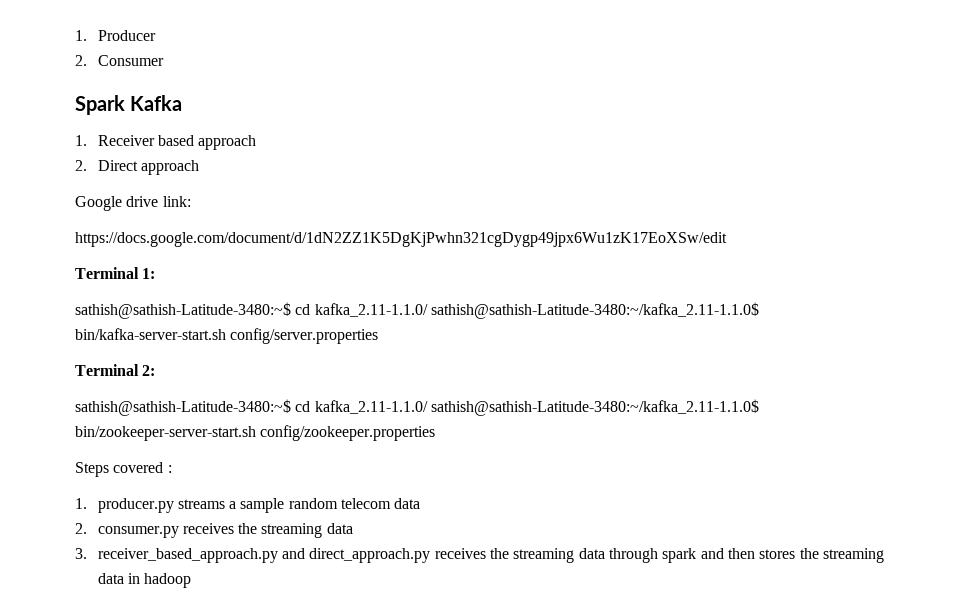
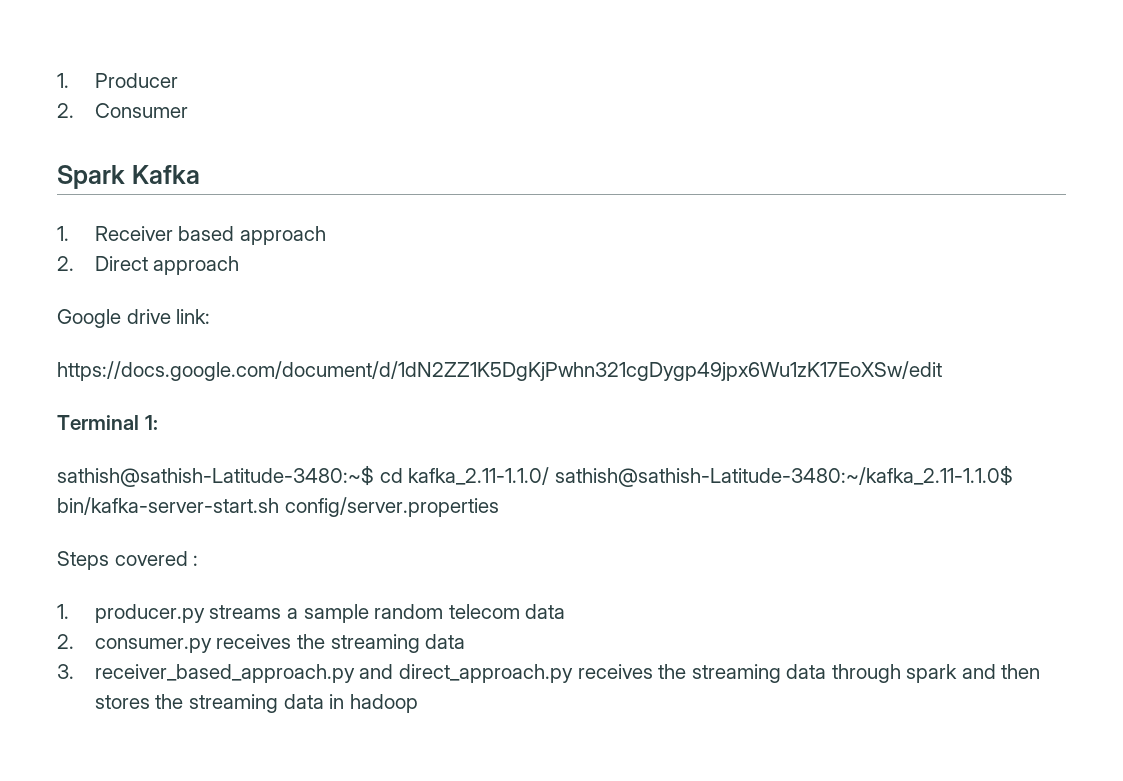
- Terminal 2:
- sathish@sathish-Latitude-3480:~$ cd kafka_2.11-1.1.0/ sathish@sathish-Latitude-3480:~/kafka_2.11-1.1.0$ bin/zookeeper-server-start.sh config/zookeeper.properties

